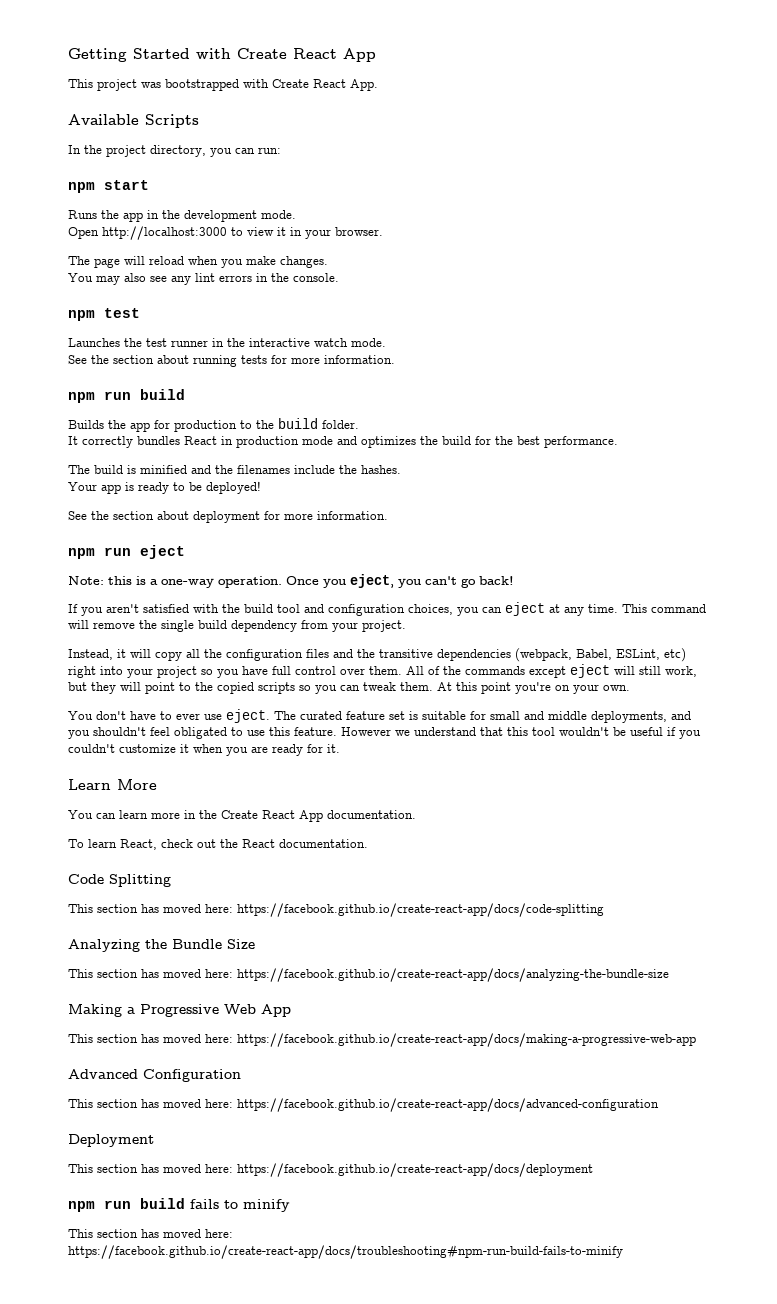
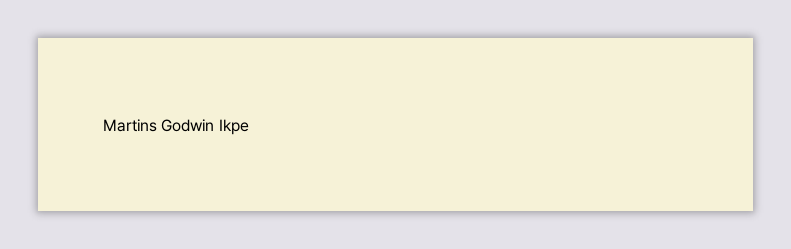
- Getting Started with Create React App
- This project was bootstrapped with Create React App.
- Available Scripts
- In the project directory, you can run:
- npm start
- Runs the app in the development mode.
- Open http://localhost:3000 to view it in your browser.
- The page will reload when you make changes.
- You may also see any lint errors in the console.
- npm test
- Launches the test runner in the interactive watch mode.
- See the section about running tests for more information.
- npm run build
- Builds the app for production to the build folder.
- It correctly bundles React in production mode and optimizes the build for the best performance.
- The build is minified and the filenames include the hashes.
- Your app is ready to be deployed!
- See the section about deployment for more information.
- npm run eject
- Note: this is a one-way operation. Once you eject, you can't go back!
- If you aren't satisfied with the build tool and configuration choices, you can eject at any time. This command will remove the single build dependency from your project.
- Instead, it will copy all the configuration files and the transitive dependencies (webpack, Babel, ESLint, etc) right into your project so you have full control over them. All of the commands except eject will still work, but they will point to the copied scripts so you can tweak them. At this point you're on your own.
- You don't have to ever use eject. The curated feature set is suitable for small and middle deployments, and you shouldn't feel obligated to use this feature. However we understand that this tool wouldn't be useful if you couldn't customize it when you are ready for it.
- Learn More
- You can learn more in the Create React App documentation.
- To learn React, check out the React documentation.
- Code Splitting
- This section has moved here: https://facebook.github.io/create-react-app/docs/code-splitting
- Analyzing the Bundle Size
- This section has moved here: https://facebook.github.io/create-react-app/docs/analyzing-the-bundle-size
- Making a Progressive Web App
- This section has moved here: https://facebook.github.io/create-react-app/docs/making-a-progressive-web-app
- Advanced Configuration
- This section has moved here: https://facebook.github.io/create-react-app/docs/advanced-configuration
- Deployment
- This section has moved here: https://facebook.github.io/create-react-app/docs/deployment
- npm run build fails to minify
- This section has moved here: https://facebook.github.io/create-react-app/docs/troubleshooting#npm-run-build-fails-to-minify
+ Martins Godwin Ikpe

